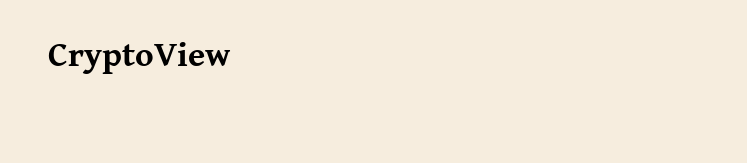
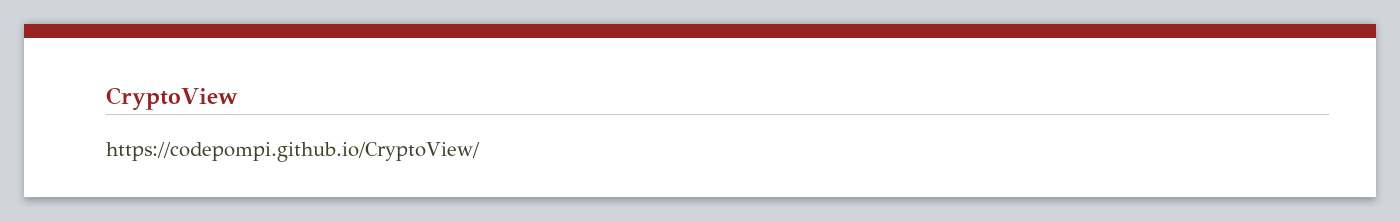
+ https://codepompi.github.io/CryptoView/

